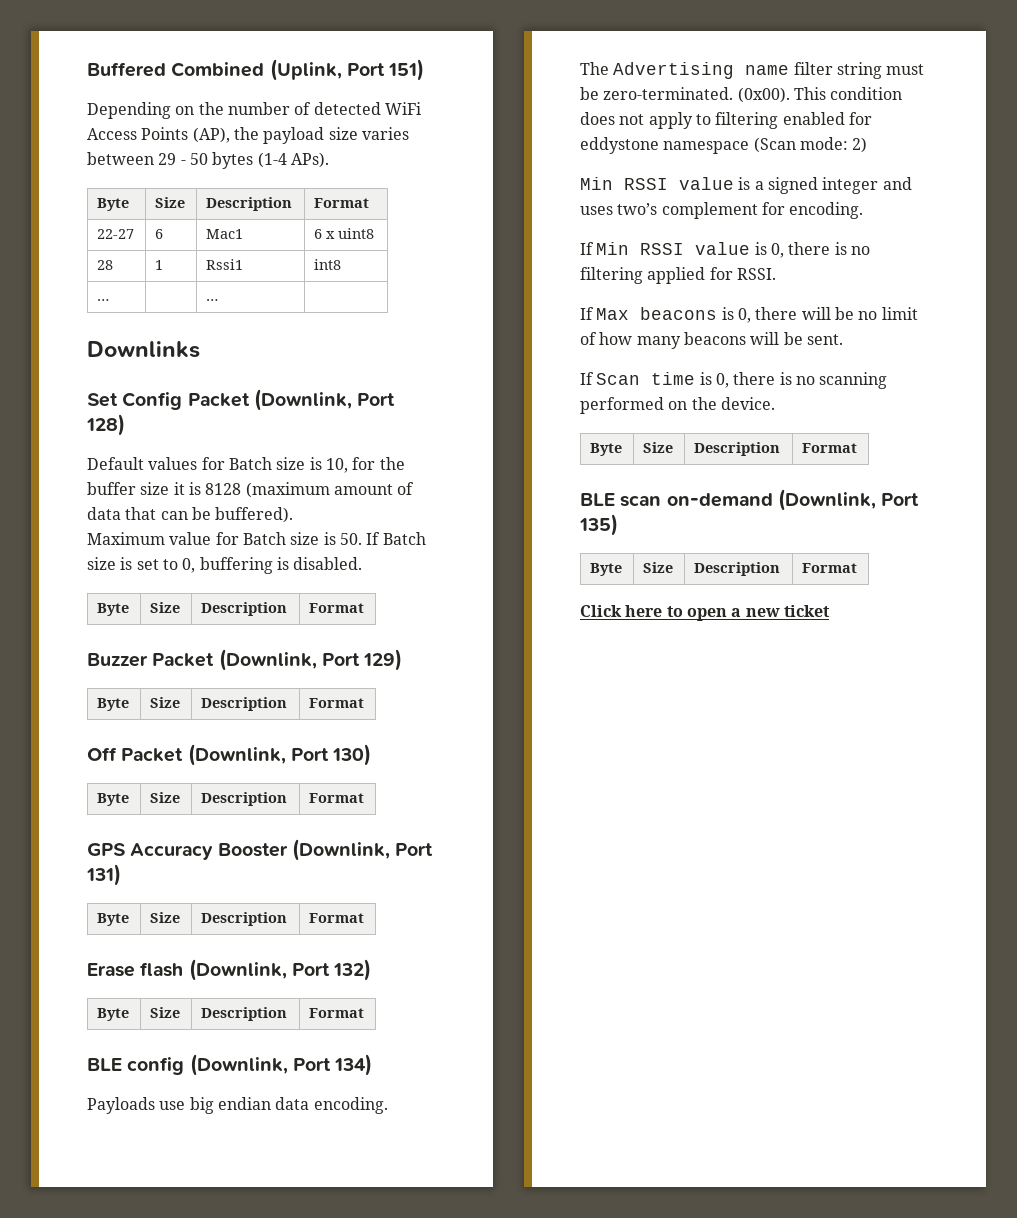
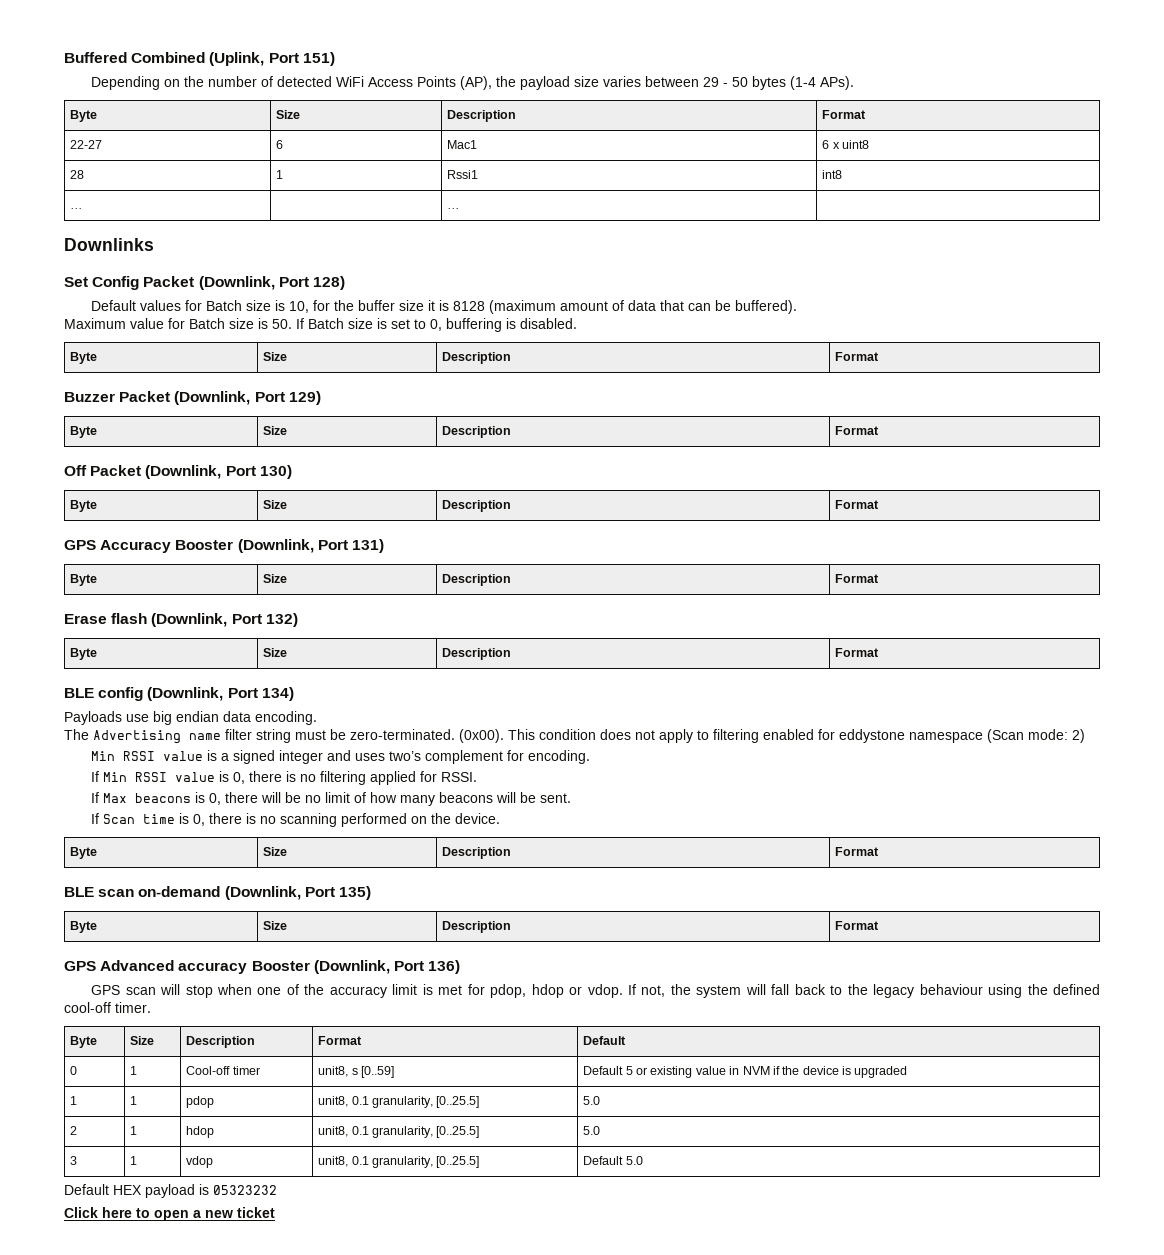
+ GPS Advanced accuracy Booster (Downlink, Port 136)
+ GPS scan will stop when one of the accuracy limit is met for pdop, hdop or vdop. If not, the system will fall back to the legacy behaviour using the defined cool-off timer.
+ Byte | Size | Description | Format | Default
+ 0 | 1 | Cool-off timer | unit8, s [0..59] | Default 5 or existing value in NVM if the device is upgraded
+ 1 | 1 | pdop | unit8, 0.1 granularity, [0..25.5] | 5.0
+ 2 | 1 | hdop | unit8, 0.1 granularity, [0..25.5] | 5.0
+ 3 | 1 | vdop | unit8, 0.1 granularity, [0..25.5] | Default 5.0
+ Default HEX payload is 05323232

